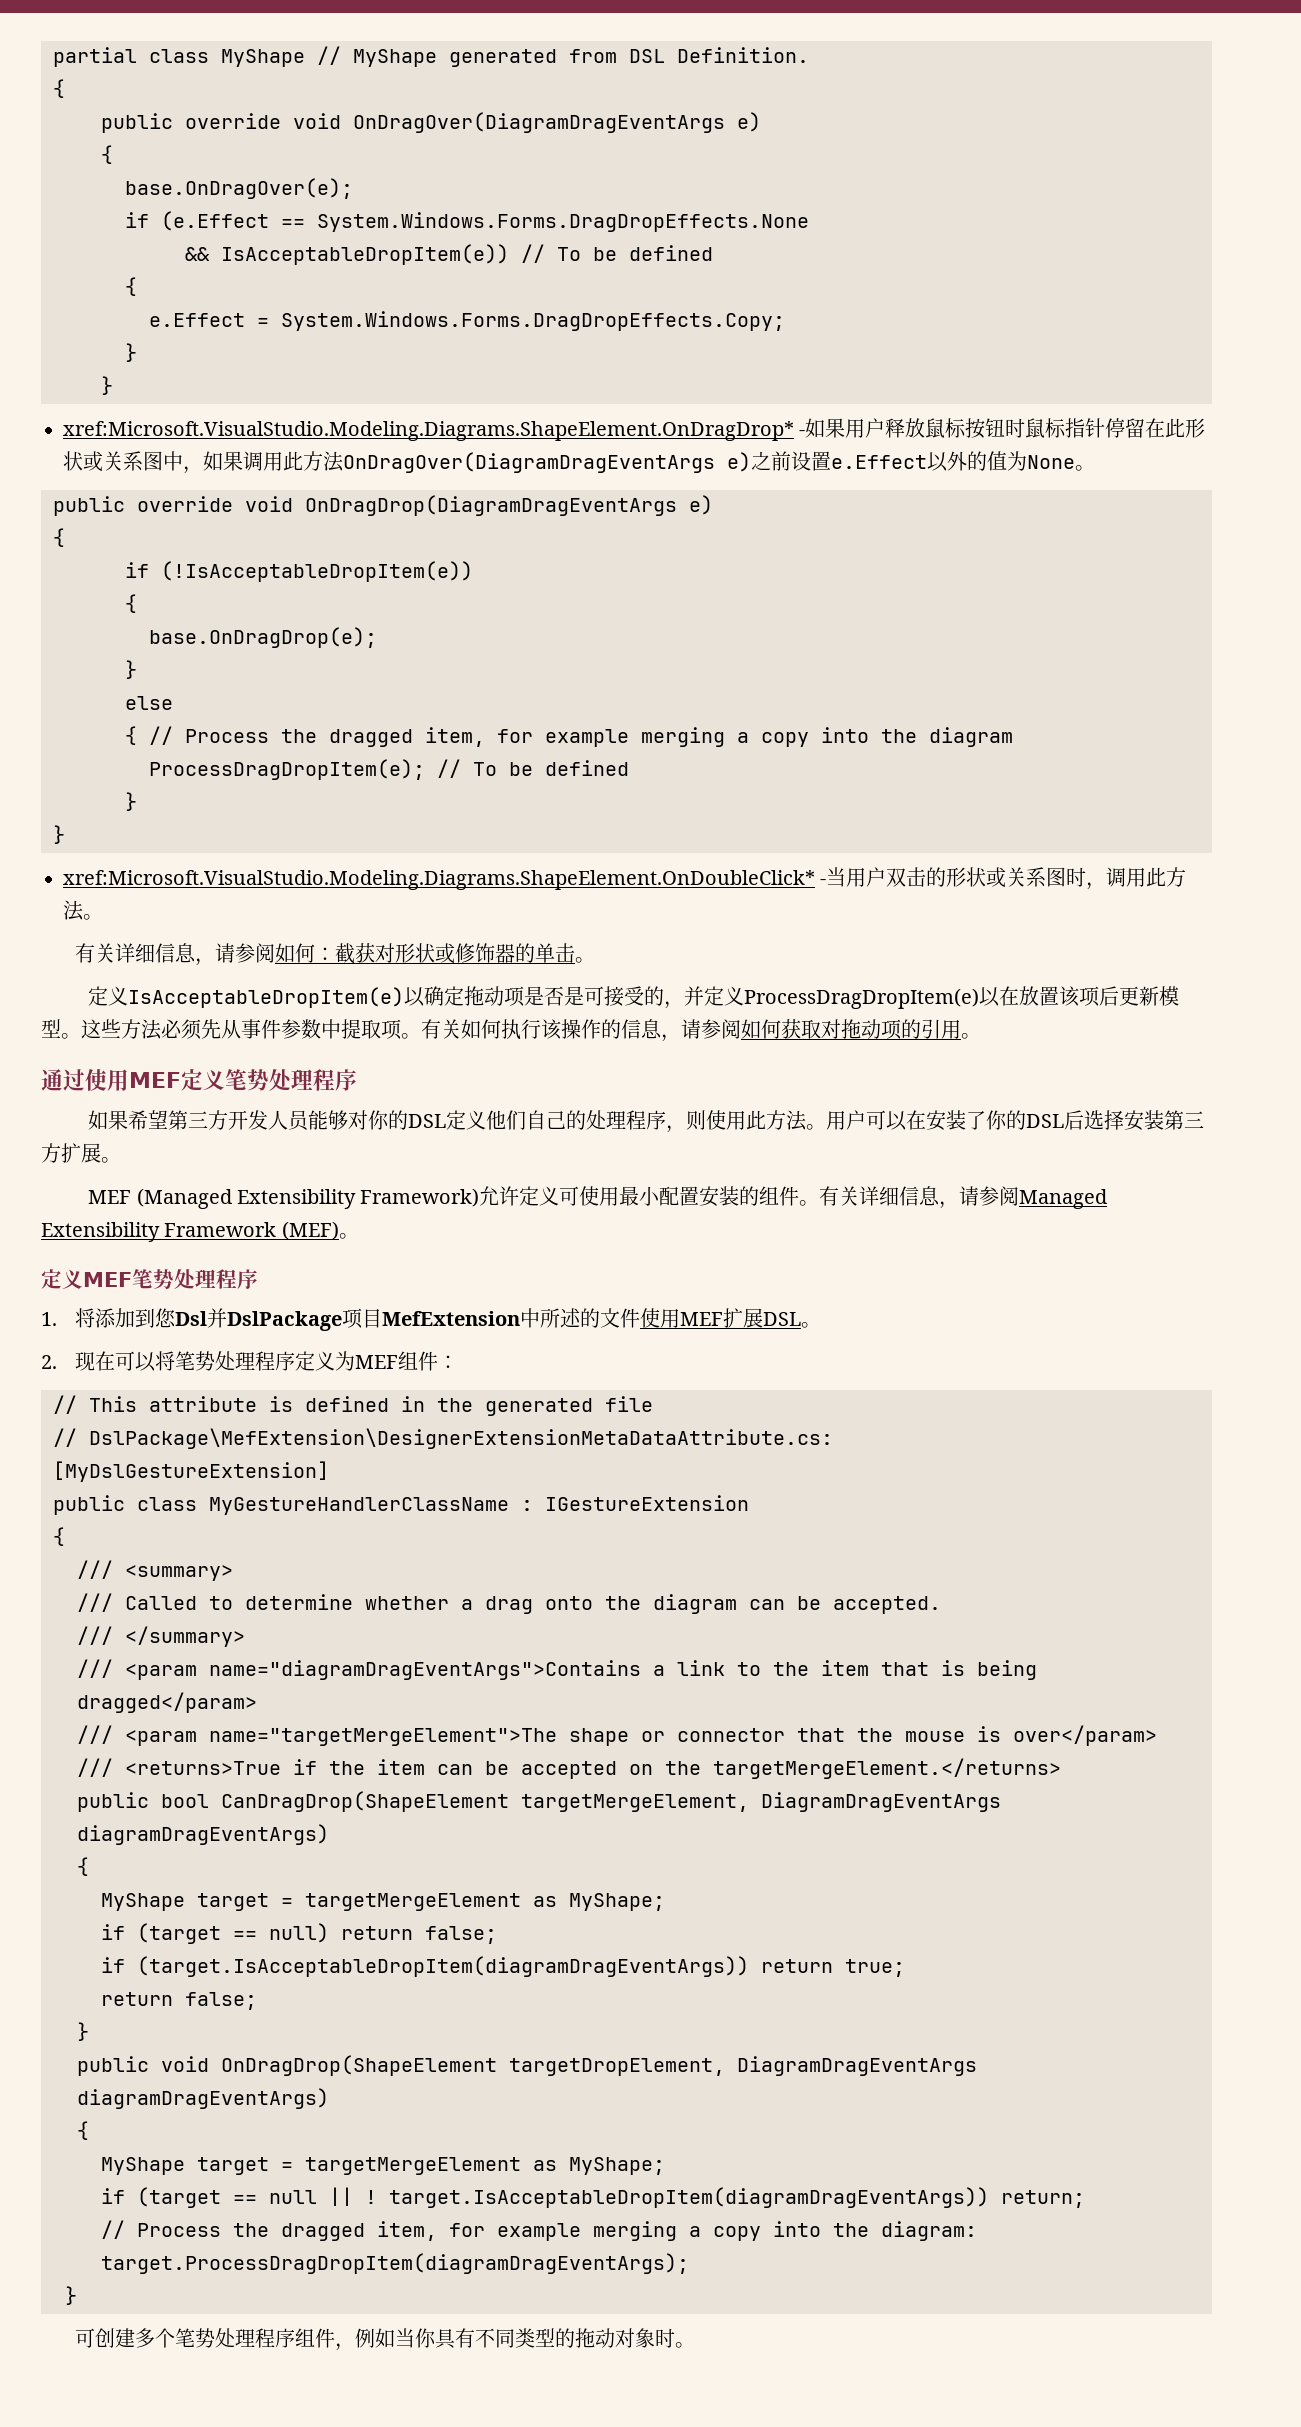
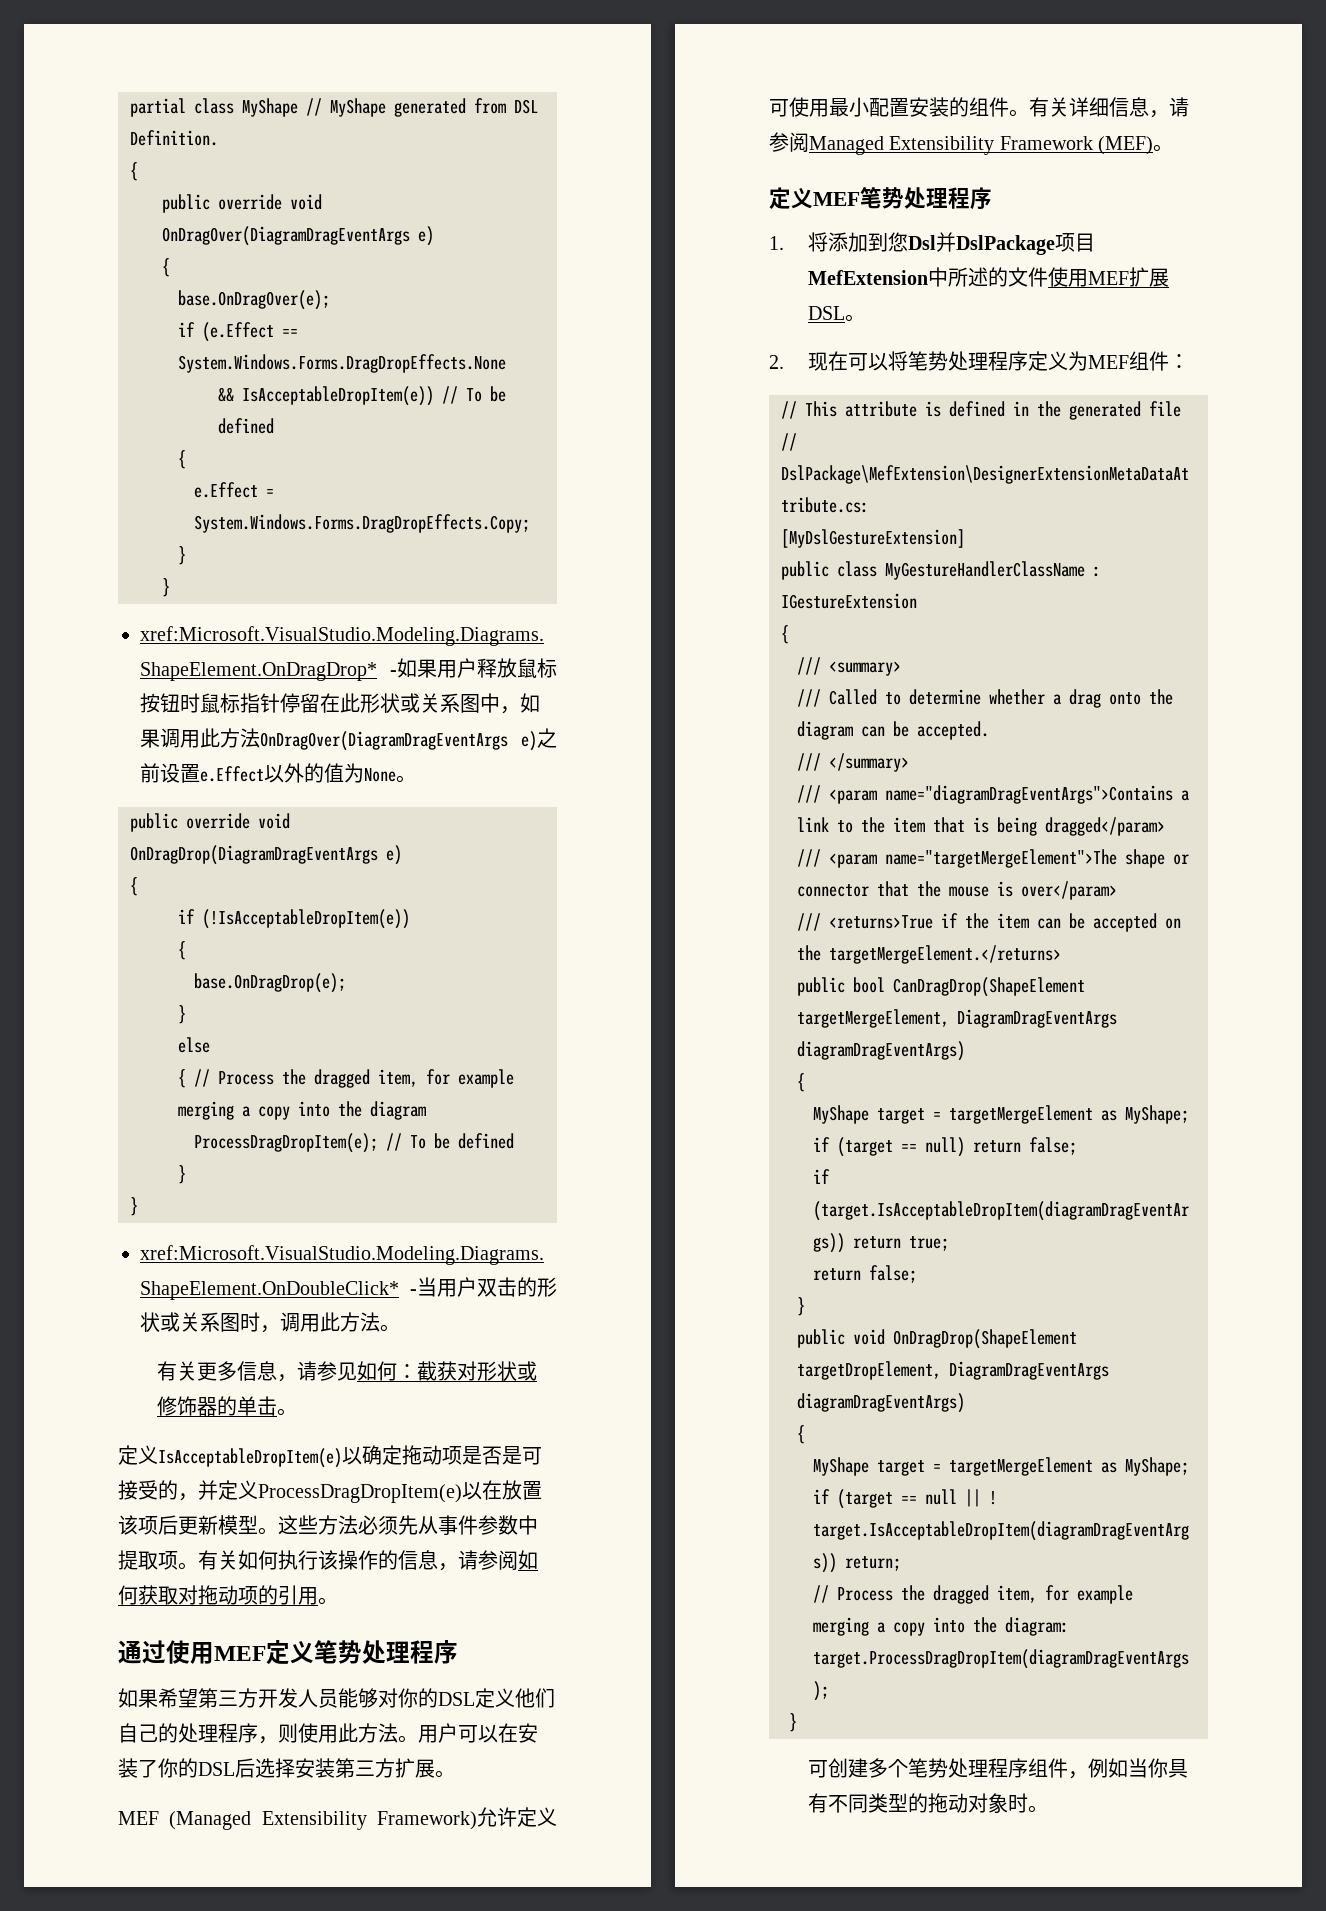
- 有关详细信息，请参阅如何：截获对形状或修饰器的单击。
+ 有关更多信息，请参见如何：截获对形状或修饰器的单击。

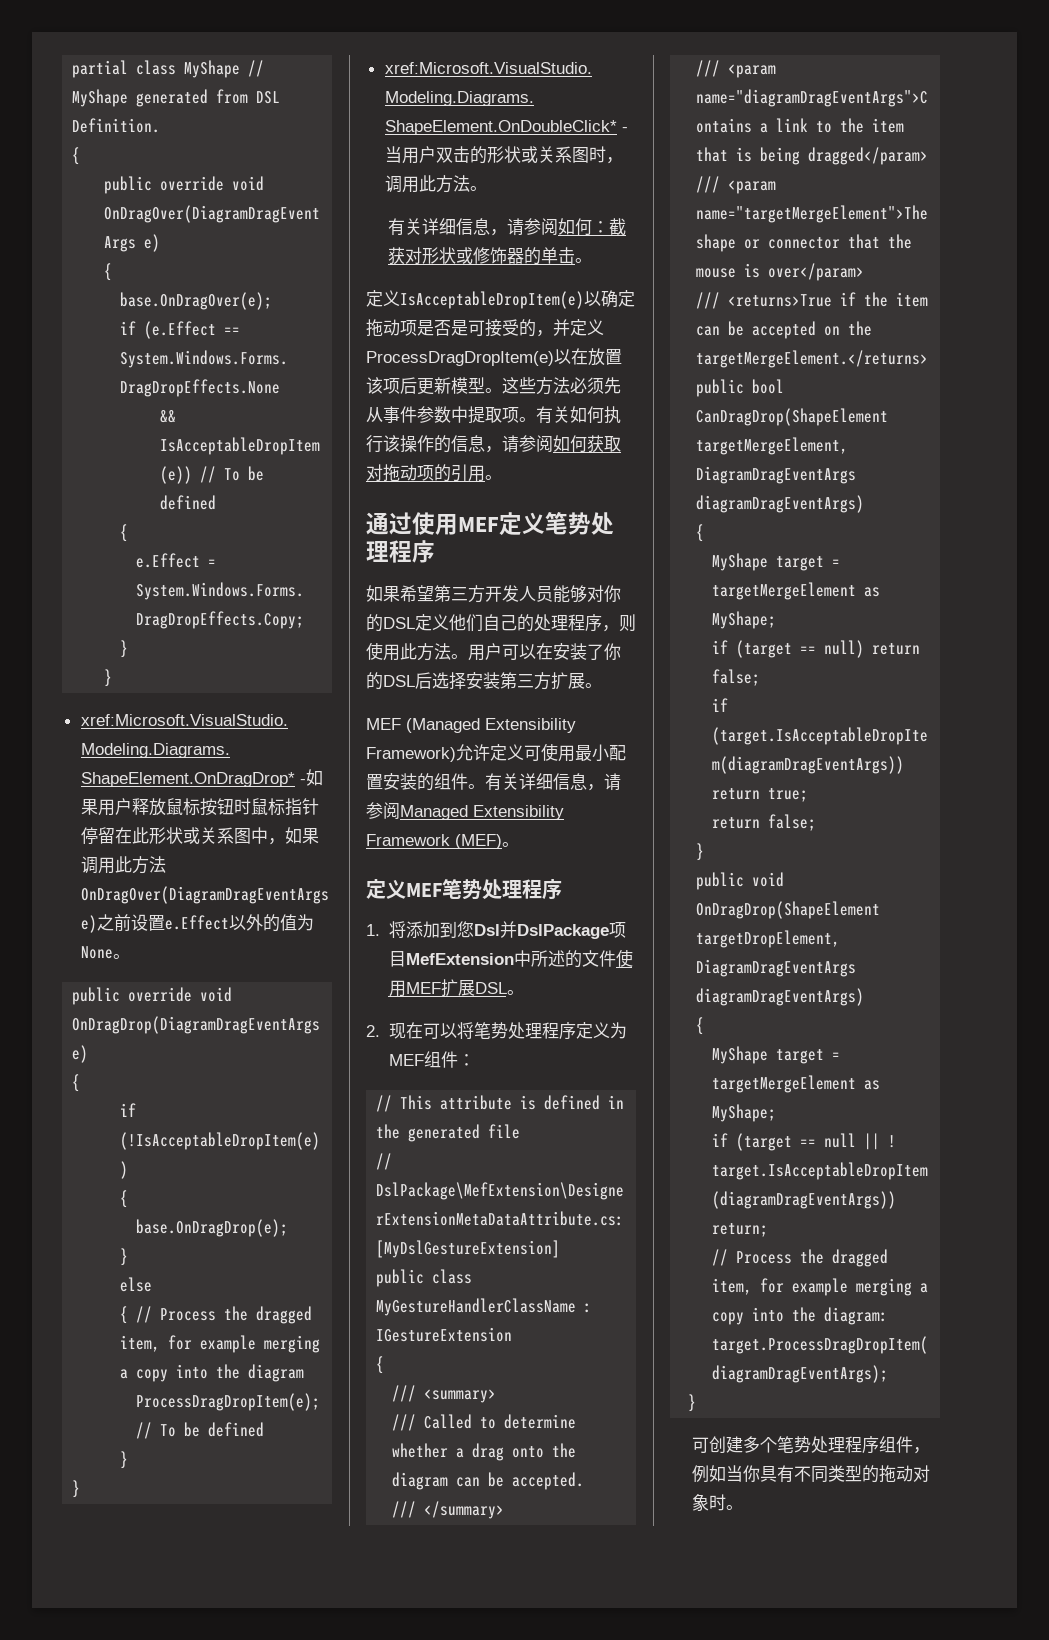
- 有关更多信息，请参见如何：截获对形状或修饰器的单击。
+ 有关详细信息，请参阅如何：截获对形状或修饰器的单击。

